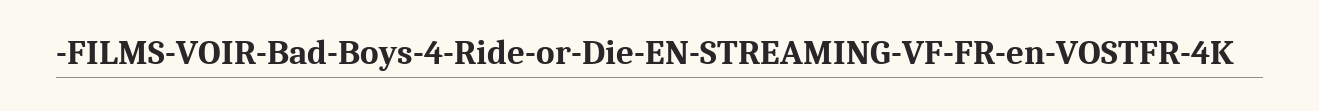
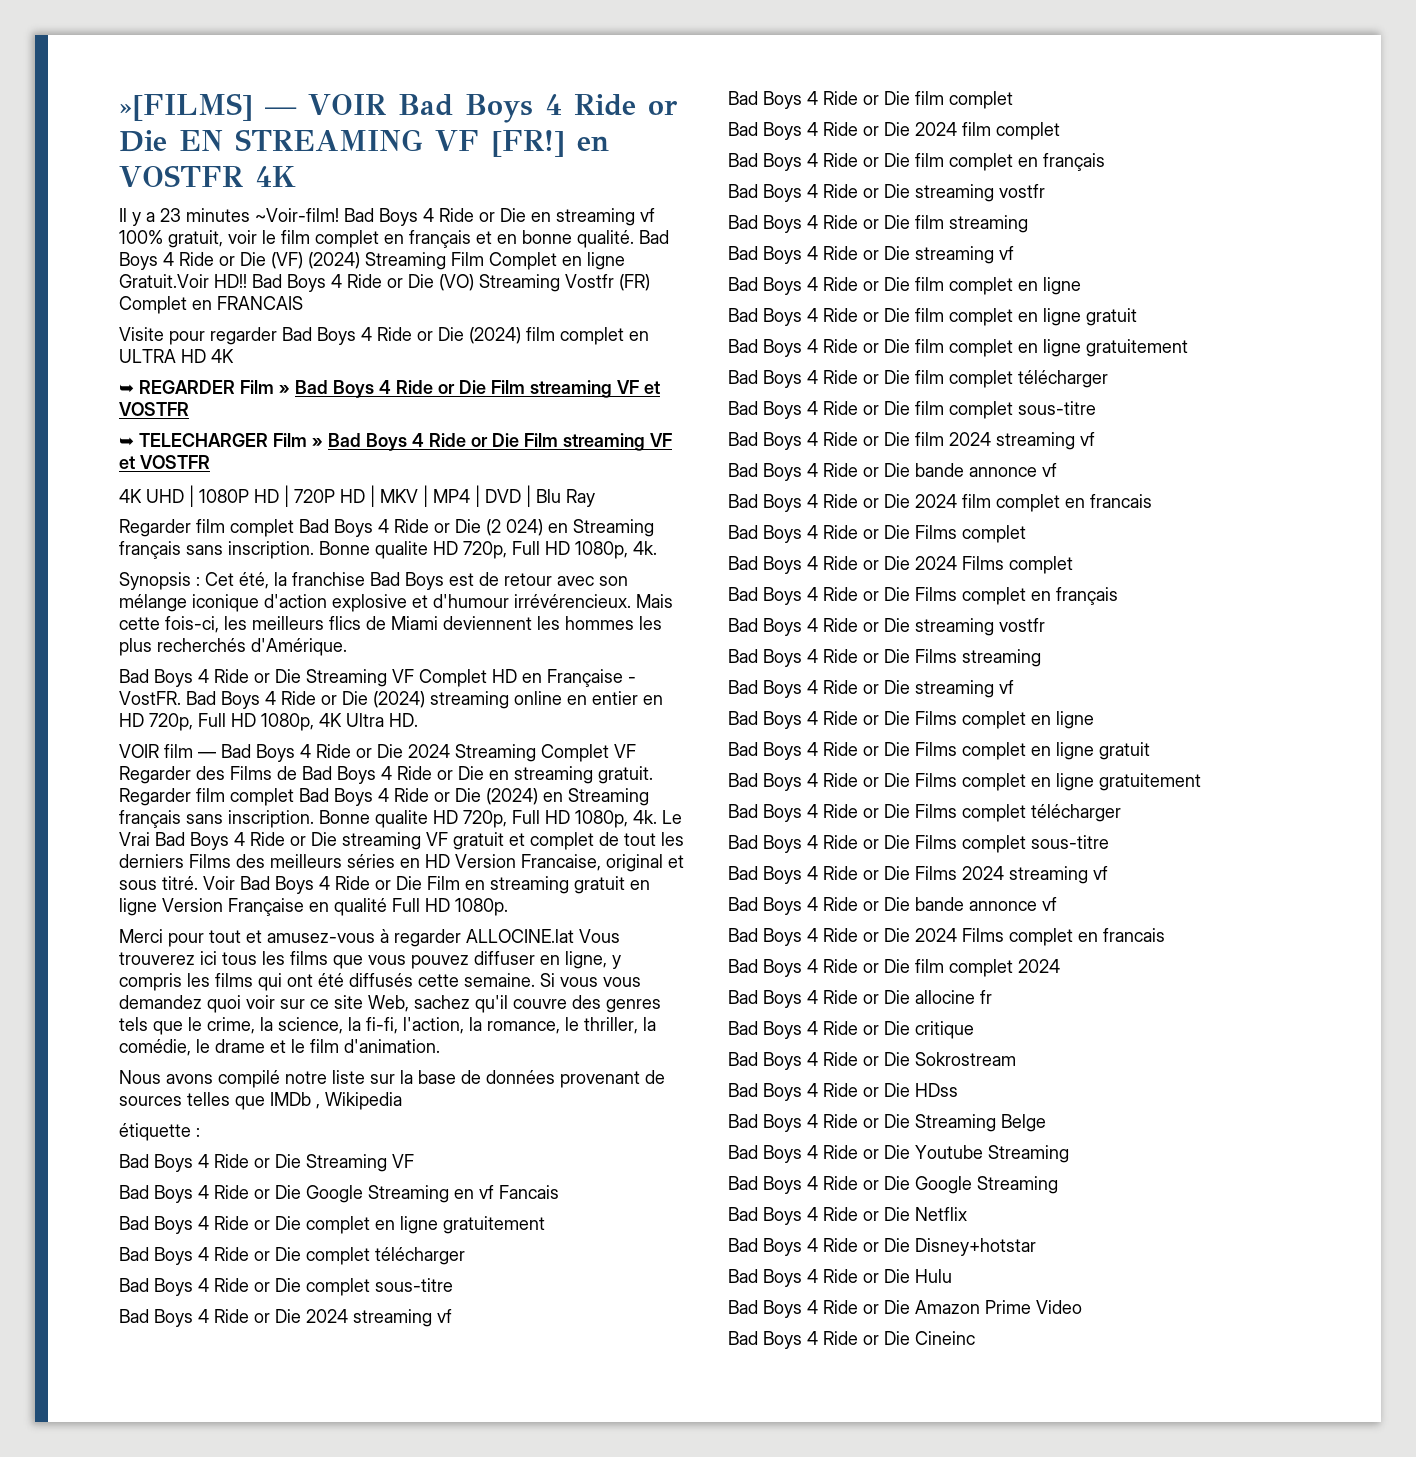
- -FILMS-VOIR-Bad-Boys-4-Ride-or-Die-EN-STREAMING-VF-FR-en-VOSTFR-4K
+ »[FILMS] — VOIR Bad Boys 4 Ride or Die EN STREAMING VF [FR!] en VOSTFR 4K
+ Il y a 23 minutes ~Voir-film! Bad Boys 4 Ride or Die en streaming vf 100% gratuit, voir le film complet en français et en bonne qualité. Bad Boys 4 Ride or Die (VF) (2024) Streaming Film Complet en ligne Gratuit.Voir HD!! Bad Boys 4 Ride or Die (VO) Streaming Vostfr (FR) Complet en FRANCAIS
+ Visite pour regarder Bad Boys 4 Ride or Die (2024) film complet en ULTRA HD 4K
+ ➥ REGARDER Film » Bad Boys 4 Ride or Die Film streaming VF et VOSTFR
+ ➥ TELECHARGER Film » Bad Boys 4 Ride or Die Film streaming VF et VOSTFR
+ 4K UHD | 1080P HD | 720P HD | MKV | MP4 | DVD | Blu Ray
+ Regarder film complet Bad Boys 4 Ride or Die (2 024) en Streaming français sans inscription. Bonne qualite HD 720p, Full HD 1080p, 4k.
+ Synopsis : Cet été, la franchise Bad Boys est de retour avec son mélange iconique d'action explosive et d'humour irrévérencieux. Mais cette fois-ci, les meilleurs flics de Miami deviennent les hommes les plus recherchés d'Amérique.
+ Bad Boys 4 Ride or Die Streaming VF Complet HD en Française - VostFR. Bad Boys 4 Ride or Die (2024) streaming online en entier en HD 720p, Full HD 1080p, 4K Ultra HD.
+ VOIR film — Bad Boys 4 Ride or Die 2024 Streaming Complet VF Regarder des Films de Bad Boys 4 Ride or Die en streaming gratuit. Regarder film complet Bad Boys 4 Ride or Die (2024) en Streaming français sans inscription. Bonne qualite HD 720p, Full HD 1080p, 4k. Le Vrai Bad Boys 4 Ride or Die streaming VF gratuit et complet de tout les derniers Films des meilleurs séries en HD Version Francaise, original et sous titré. Voir Bad Boys 4 Ride or Die Film en streaming gratuit en ligne Version Française en qualité Full HD 1080p.
+ Merci pour tout et amusez-vous à regarder ALLOCINE.lat Vous trouverez ici tous les films que vous pouvez diffuser en ligne, y compris les films qui ont été diffusés cette semaine. Si vous vous demandez quoi voir sur ce site Web, sachez qu'il couvre des genres tels que le crime, la science, la fi-fi, l'action, la romance, le thriller, la comédie, le drame et le film d'animation.
+ Nous avons compilé notre liste sur la base de données provenant de sources telles que IMDb , Wikipedia
+ étiquette :
+ Bad Boys 4 Ride or Die Streaming VF
+ Bad Boys 4 Ride or Die Google Streaming en vf Fancais
+ Bad Boys 4 Ride or Die complet en ligne gratuitement
+ Bad Boys 4 Ride or Die complet télécharger
+ Bad Boys 4 Ride or Die complet sous-titre
+ Bad Boys 4 Ride or Die 2024 streaming vf
+ Bad Boys 4 Ride or Die film complet
+ Bad Boys 4 Ride or Die 2024 film complet
+ Bad Boys 4 Ride or Die film complet en français
+ Bad Boys 4 Ride or Die streaming vostfr
+ Bad Boys 4 Ride or Die film streaming
+ Bad Boys 4 Ride or Die streaming vf
+ Bad Boys 4 Ride or Die film complet en ligne
+ Bad Boys 4 Ride or Die film complet en ligne gratuit
+ Bad Boys 4 Ride or Die film complet en ligne gratuitement
+ Bad Boys 4 Ride or Die film complet télécharger
+ Bad Boys 4 Ride or Die film complet sous-titre
+ Bad Boys 4 Ride or Die film 2024 streaming vf
+ Bad Boys 4 Ride or Die bande annonce vf
+ Bad Boys 4 Ride or Die 2024 film complet en francais
+ Bad Boys 4 Ride or Die Films complet
+ Bad Boys 4 Ride or Die 2024 Films complet
+ Bad Boys 4 Ride or Die Films complet en français
+ Bad Boys 4 Ride or Die streaming vostfr
+ Bad Boys 4 Ride or Die Films streaming
+ Bad Boys 4 Ride or Die streaming vf
+ Bad Boys 4 Ride or Die Films complet en ligne
+ Bad Boys 4 Ride or Die Films complet en ligne gratuit
+ Bad Boys 4 Ride or Die Films complet en ligne gratuitement
+ Bad Boys 4 Ride or Die Films complet télécharger
+ Bad Boys 4 Ride or Die Films complet sous-titre
+ Bad Boys 4 Ride or Die Films 2024 streaming vf
+ Bad Boys 4 Ride or Die bande annonce vf
+ Bad Boys 4 Ride or Die 2024 Films complet en francais
+ Bad Boys 4 Ride or Die film complet 2024
+ Bad Boys 4 Ride or Die allocine fr
+ Bad Boys 4 Ride or Die critique
+ Bad Boys 4 Ride or Die Sokrostream
+ Bad Boys 4 Ride or Die HDss
+ Bad Boys 4 Ride or Die Streaming Belge
+ Bad Boys 4 Ride or Die Youtube Streaming
+ Bad Boys 4 Ride or Die Google Streaming
+ Bad Boys 4 Ride or Die Netflix
+ Bad Boys 4 Ride or Die Disney+hotstar
+ Bad Boys 4 Ride or Die Hulu
+ Bad Boys 4 Ride or Die Amazon Prime Video
+ Bad Boys 4 Ride or Die Cineinc

